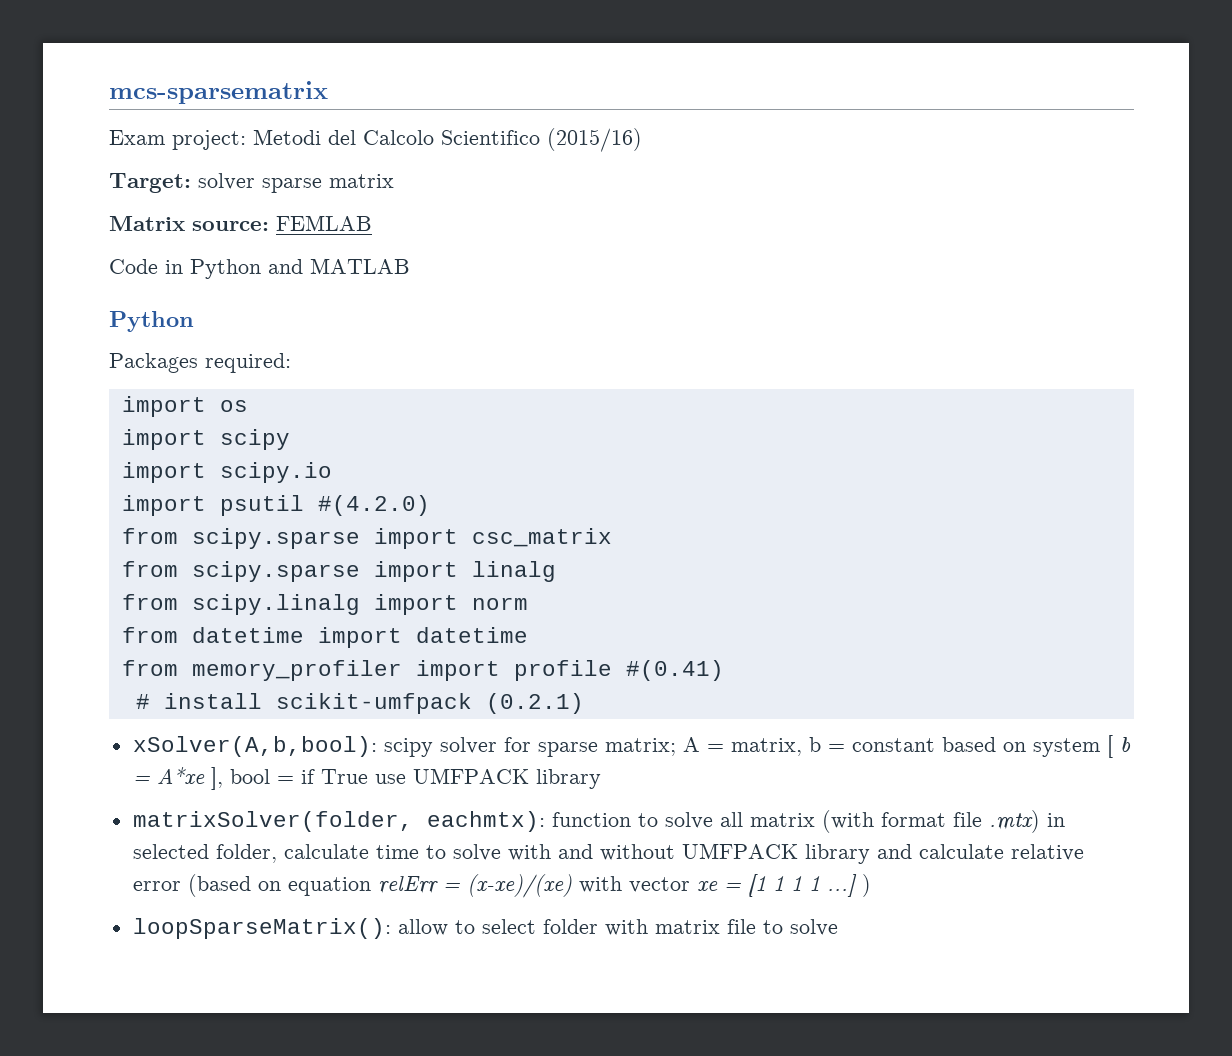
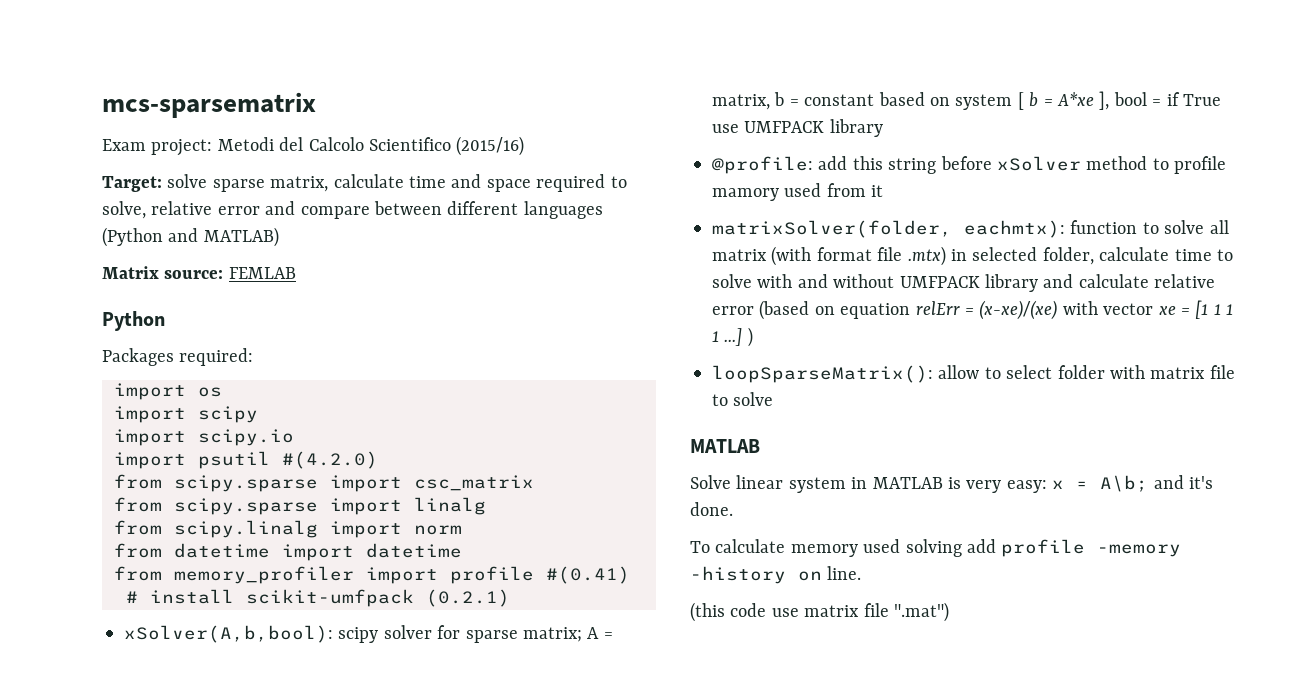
- Target: solver sparse matrix
+ Target: solve sparse matrix, calculate time and space required to solve, relative error and compare between different languages (Python and MATLAB)
  Matrix source: FEMLAB
- Code in Python and MATLAB
+ @profile: add this string before xSolver method to profile mamory used from it
  loopSparseMatrix(): allow to select folder with matrix file to solve
+ MATLAB
+ Solve linear system in MATLAB is very easy: x = A\b; and it's done.
+ To calculate memory used solving add profile -memory -history on line.
+ (this code use matrix file ".mat")

